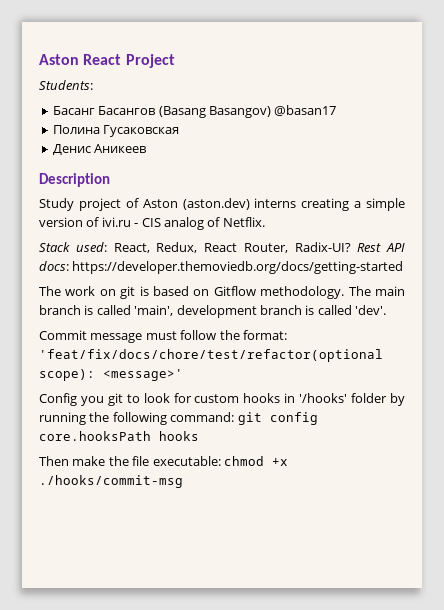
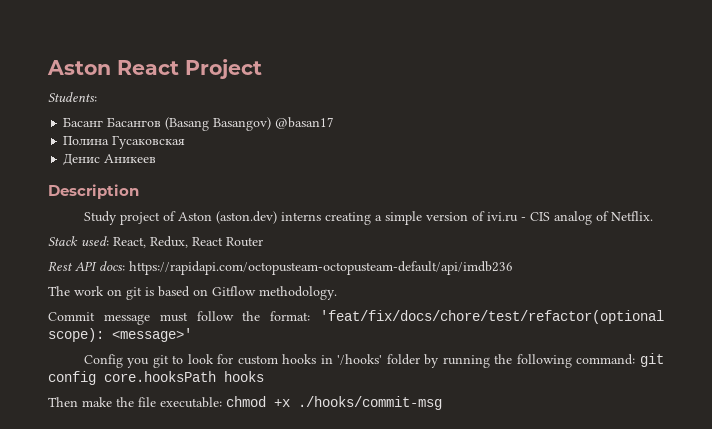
- Stack used: React, Redux, React Router, Radix-UI? Rest API docs: https://developer.themoviedb.org/docs/getting-started
+ Stack used: React, Redux, React Router
+ Rest API docs: https://rapidapi.com/octopusteam-octopusteam-default/api/imdb236
- The main branch is called 'main', development branch is called 'dev'.

